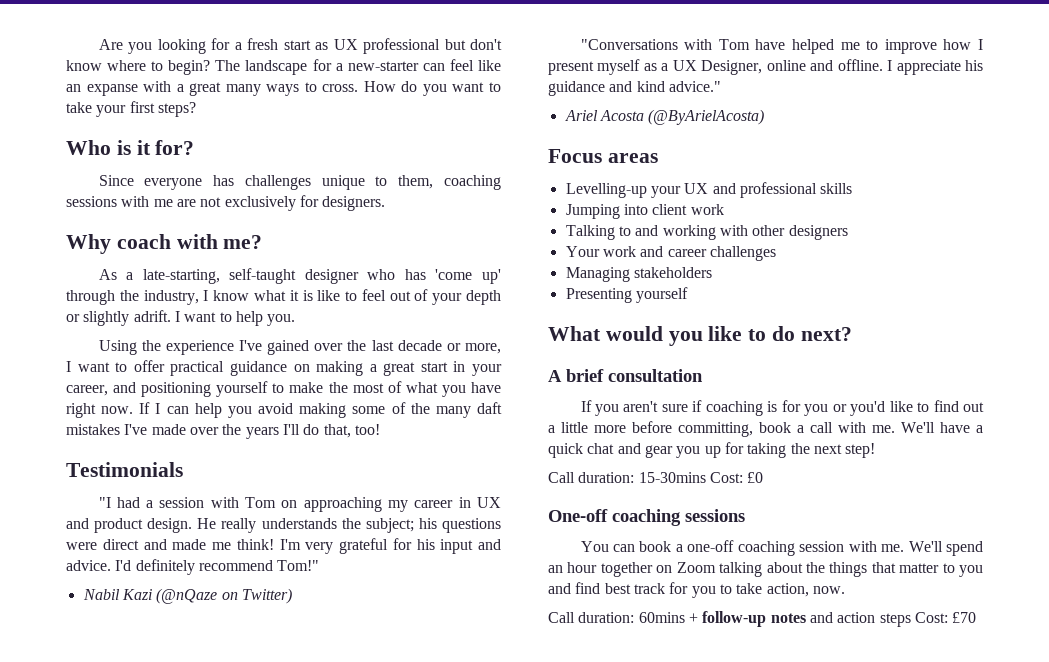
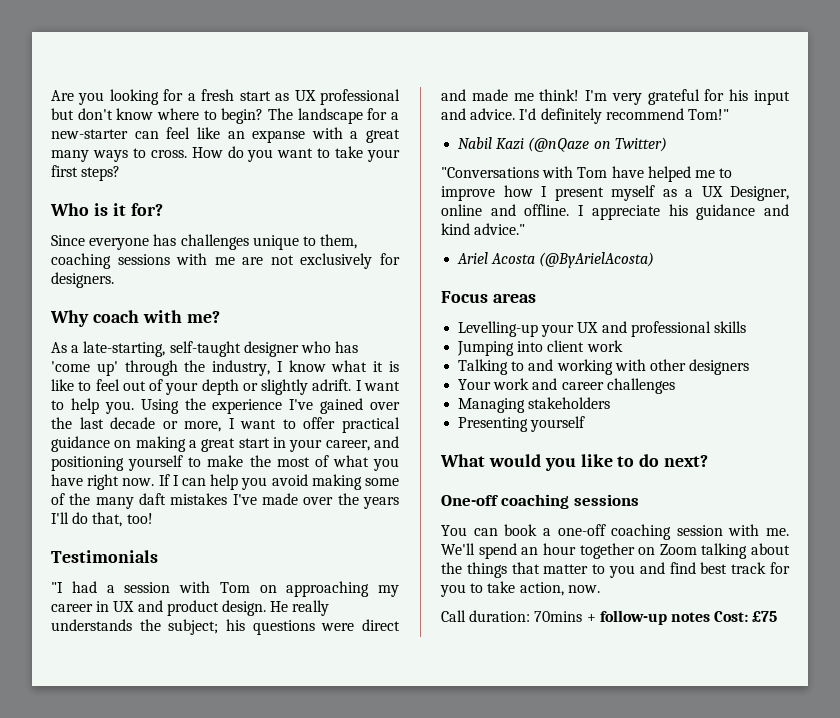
- I want to help you.
- Using the experience I've gained over the last decade or more, I want to offer practical guidance on making a great start in your career, and positioning yourself to make the most of what you have right now.
+ I want to help you. Using the experience I've gained over the last decade or more, I want to offer practical guidance on making a great start in your career, and positioning yourself to make the most of what you have right now.
- A brief consultation
- If you aren't sure if coaching is for you or you'd like to find out a little more before committing, book a call with me. We'll have a quick chat and gear you up for taking the next step!
- Call duration: 15-30mins Cost: £0
- Call duration: 60mins + follow-up notes and action steps Cost: £70
+ Call duration: 70mins + follow-up notes Cost: £75

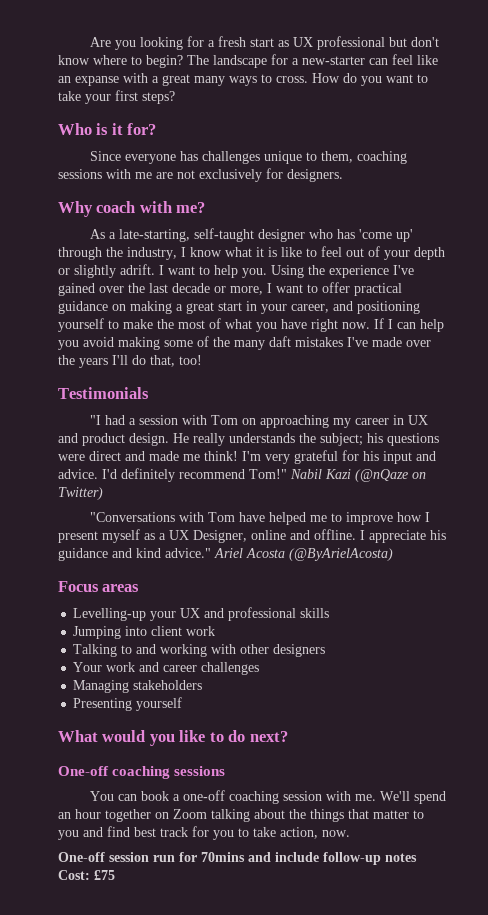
- I'd definitely recommend Tom!"
- Nabil Kazi (@nQaze on Twitter)
+ I'd definitely recommend Tom!" Nabil Kazi (@nQaze on Twitter)
- I appreciate his guidance and kind advice."
- Ariel Acosta (@ByArielAcosta)
+ I appreciate his guidance and kind advice." Ariel Acosta (@ByArielAcosta)
- Call duration: 70mins + follow-up notes Cost: £75
+ One-off session run for 70mins and include follow-up notes Cost: £75

